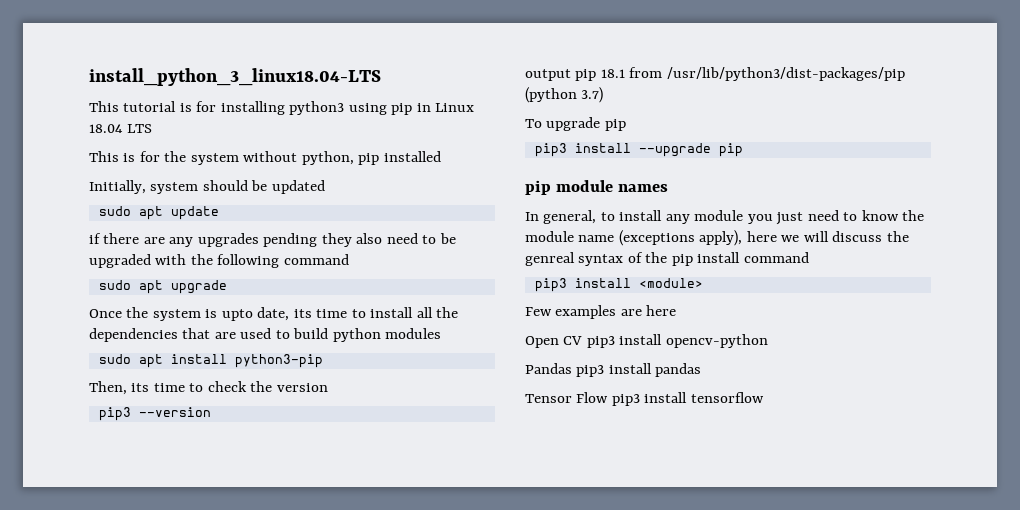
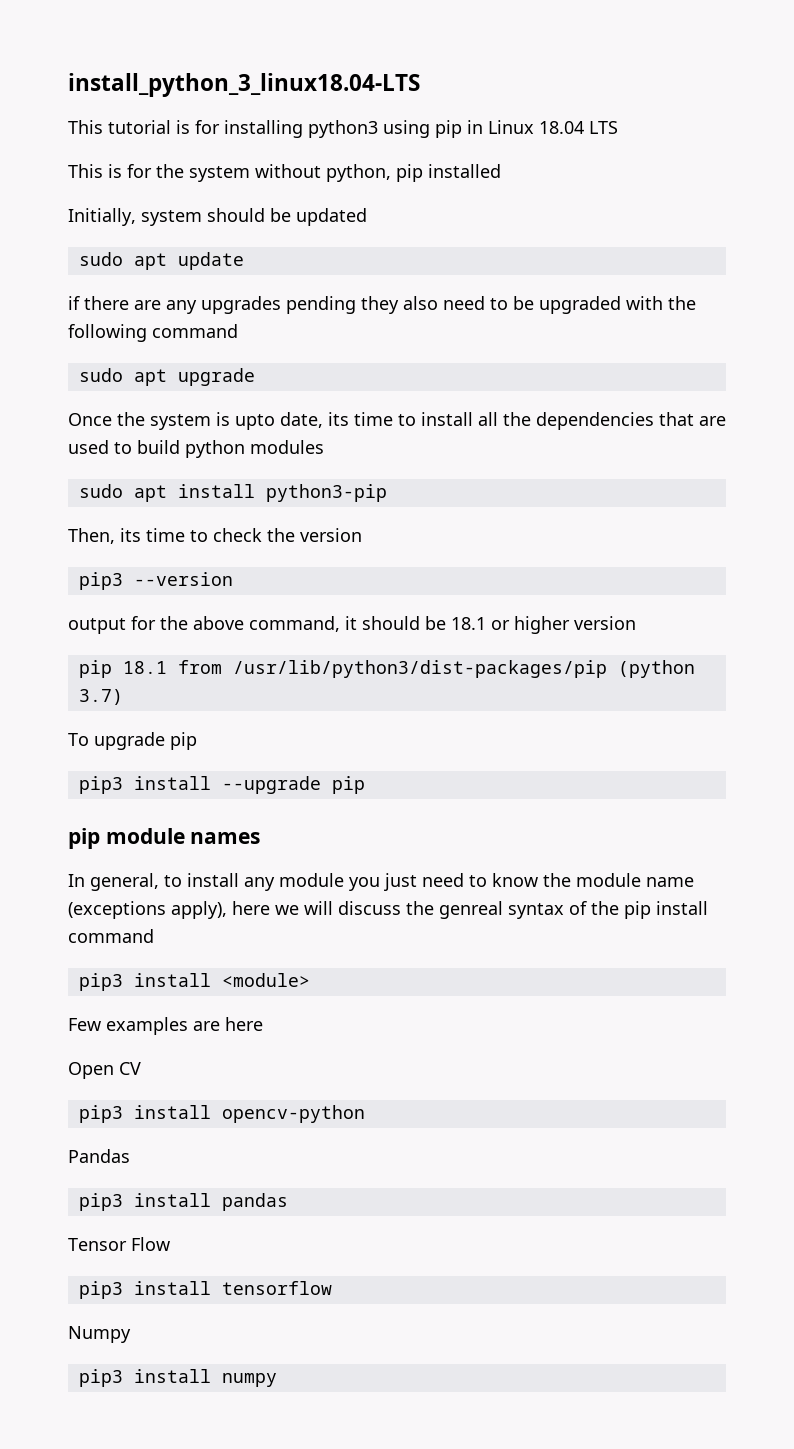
- output pip 18.1 from /usr/lib/python3/dist-packages/pip (python 3.7)
+ output for the above command, it should be 18.1 or higher version
+ pip 18.1 from /usr/lib/python3/dist-packages/pip (python 3.7)
- Open CV pip3 install opencv-python
+ Open CV
+ pip3 install opencv-python
- Pandas pip3 install pandas
+ Pandas
+ pip3 install pandas
- Tensor Flow pip3 install tensorflow
+ Tensor Flow
+ pip3 install tensorflow
+ Numpy
+ pip3 install numpy

